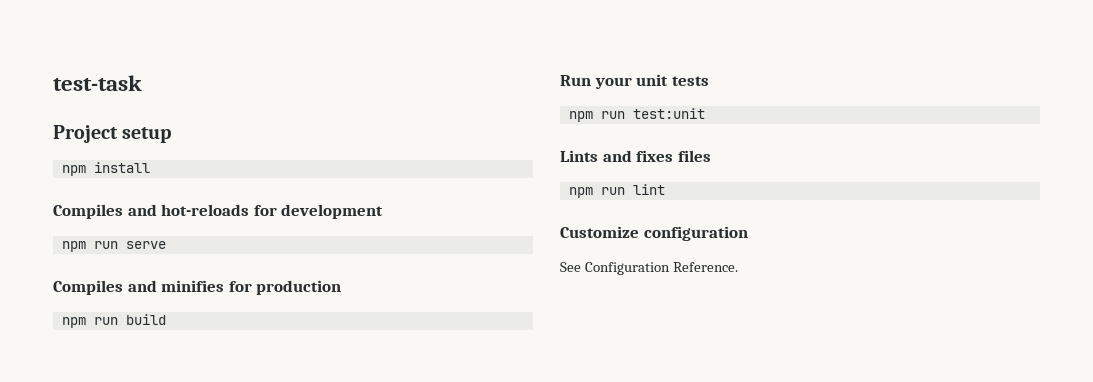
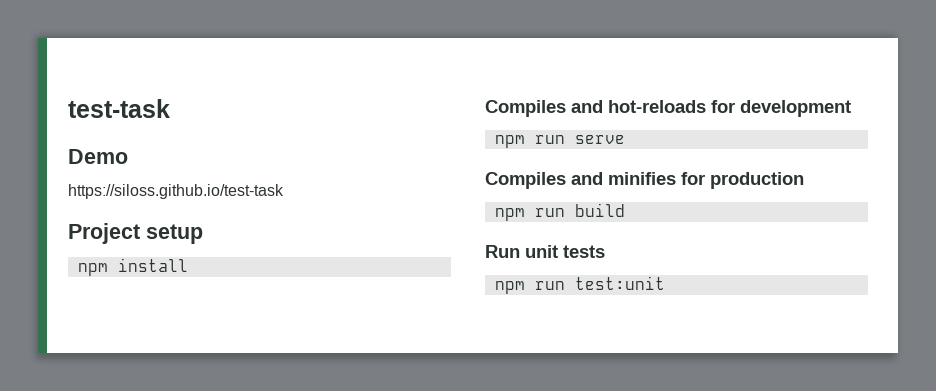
+ Demo
+ https://siloss.github.io/test-task
- Run your unit tests
+ Run unit tests
- Lints and fixes files
- npm run lint
- Customize configuration
- See Configuration Reference.

